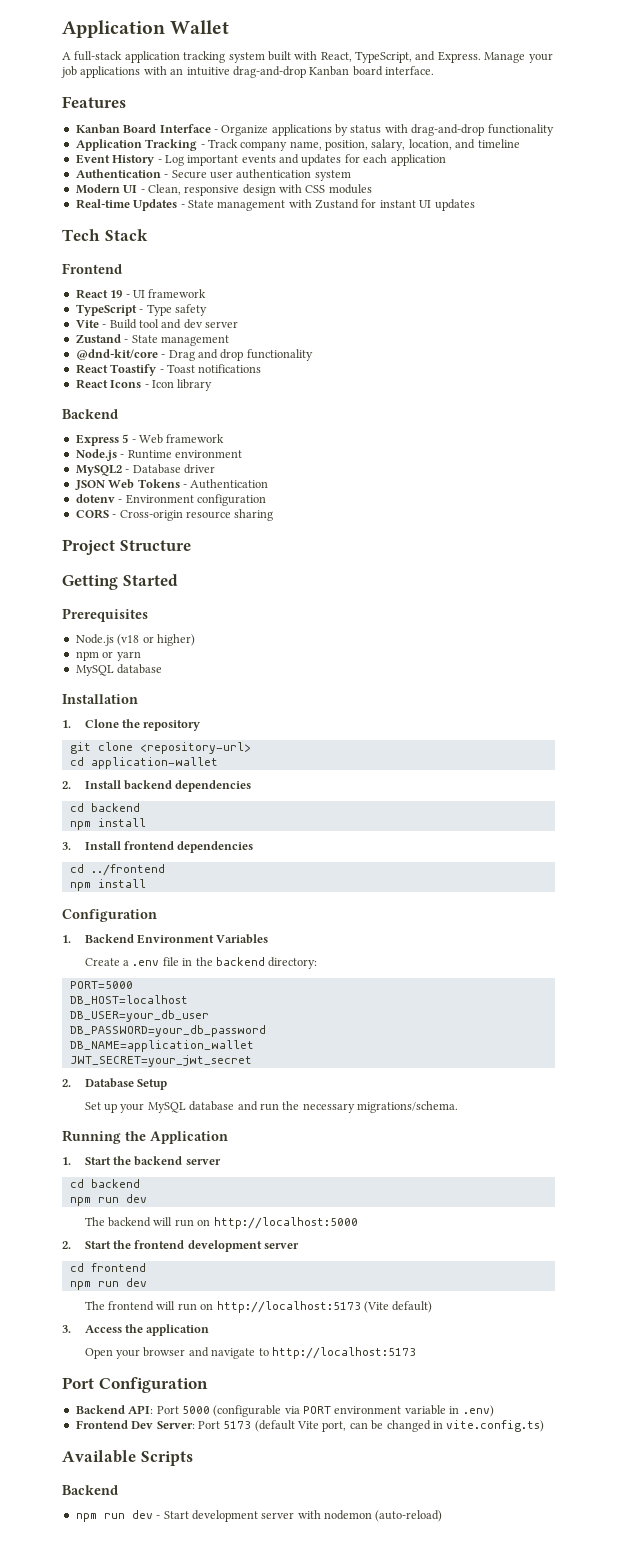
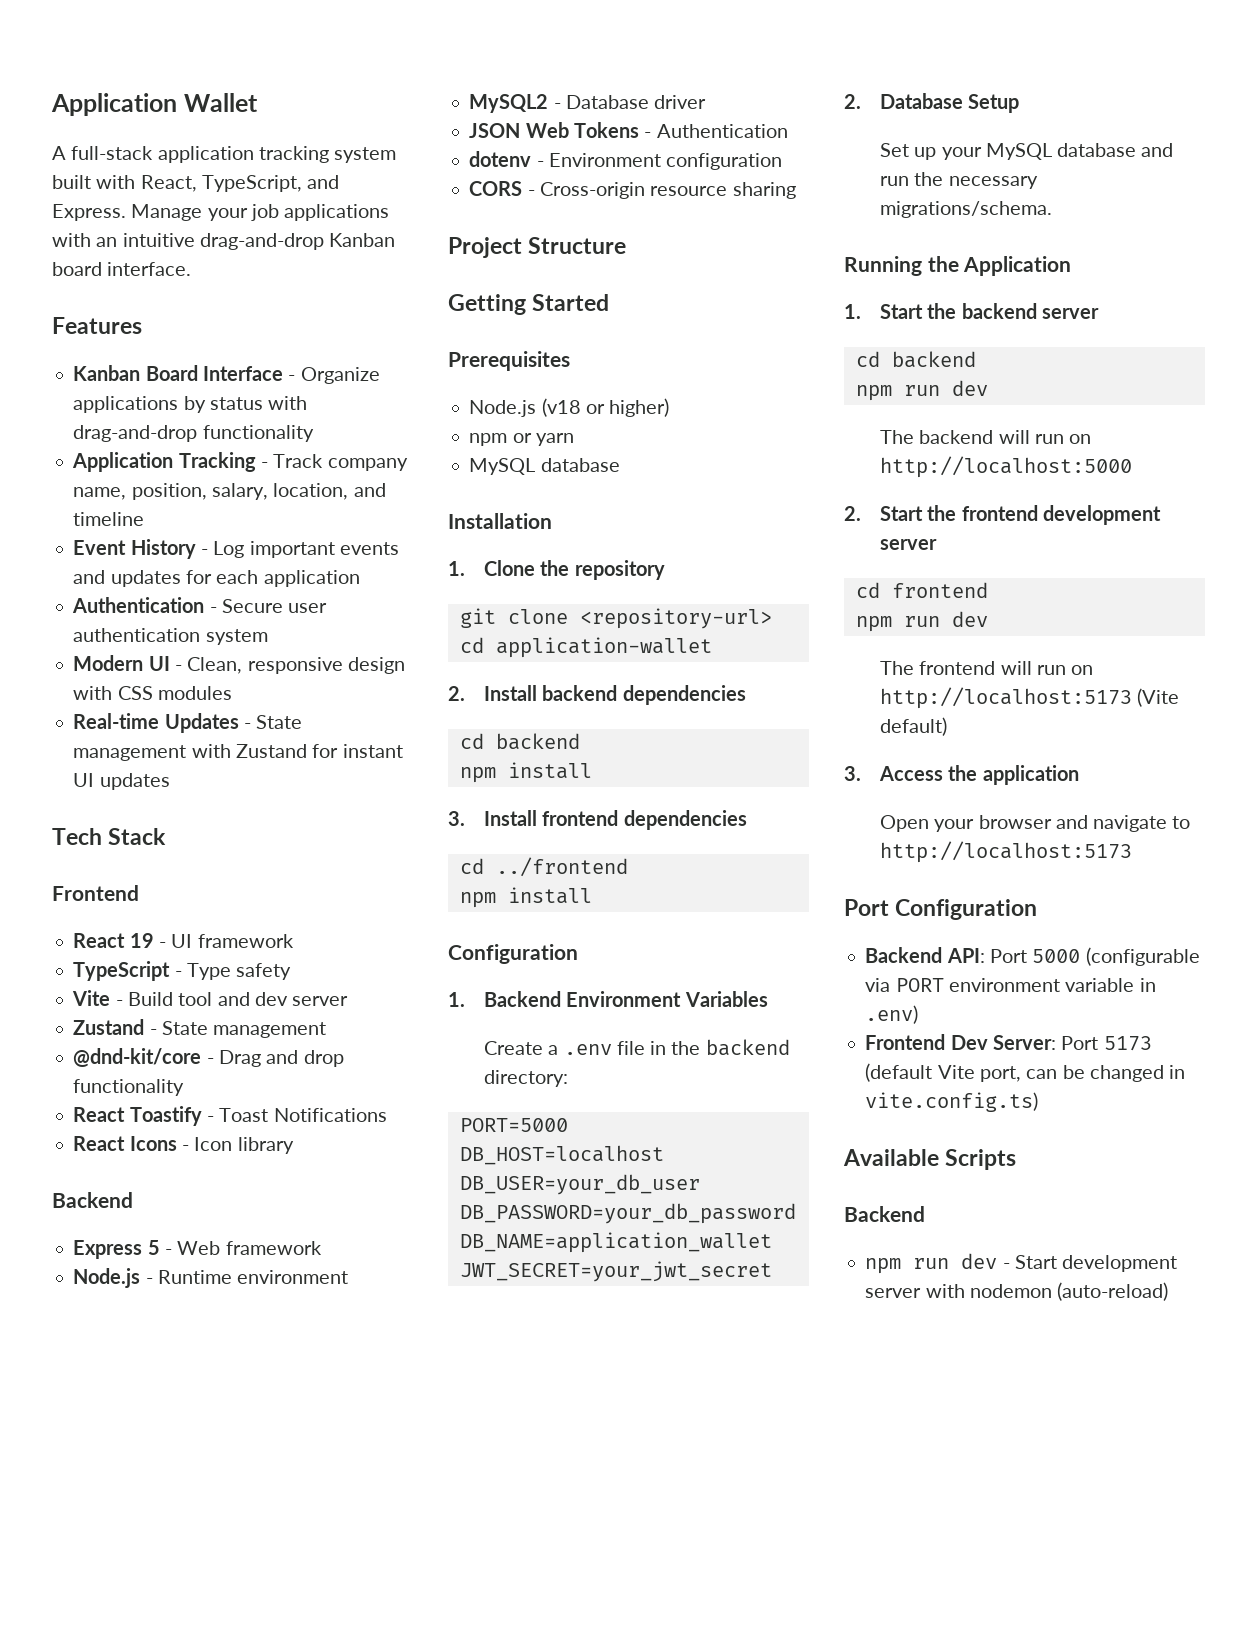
- React Toastify - Toast notifications
+ React Toastify - Toast Notifications

